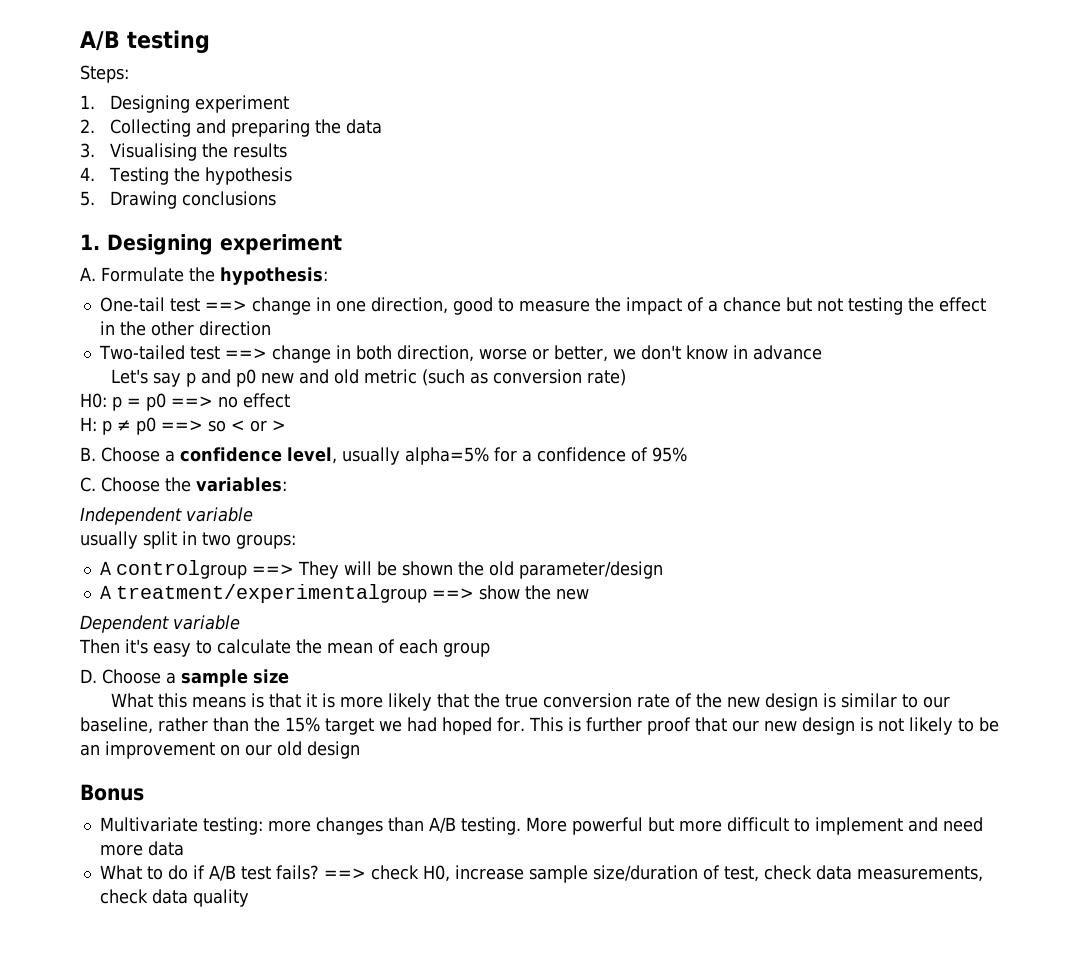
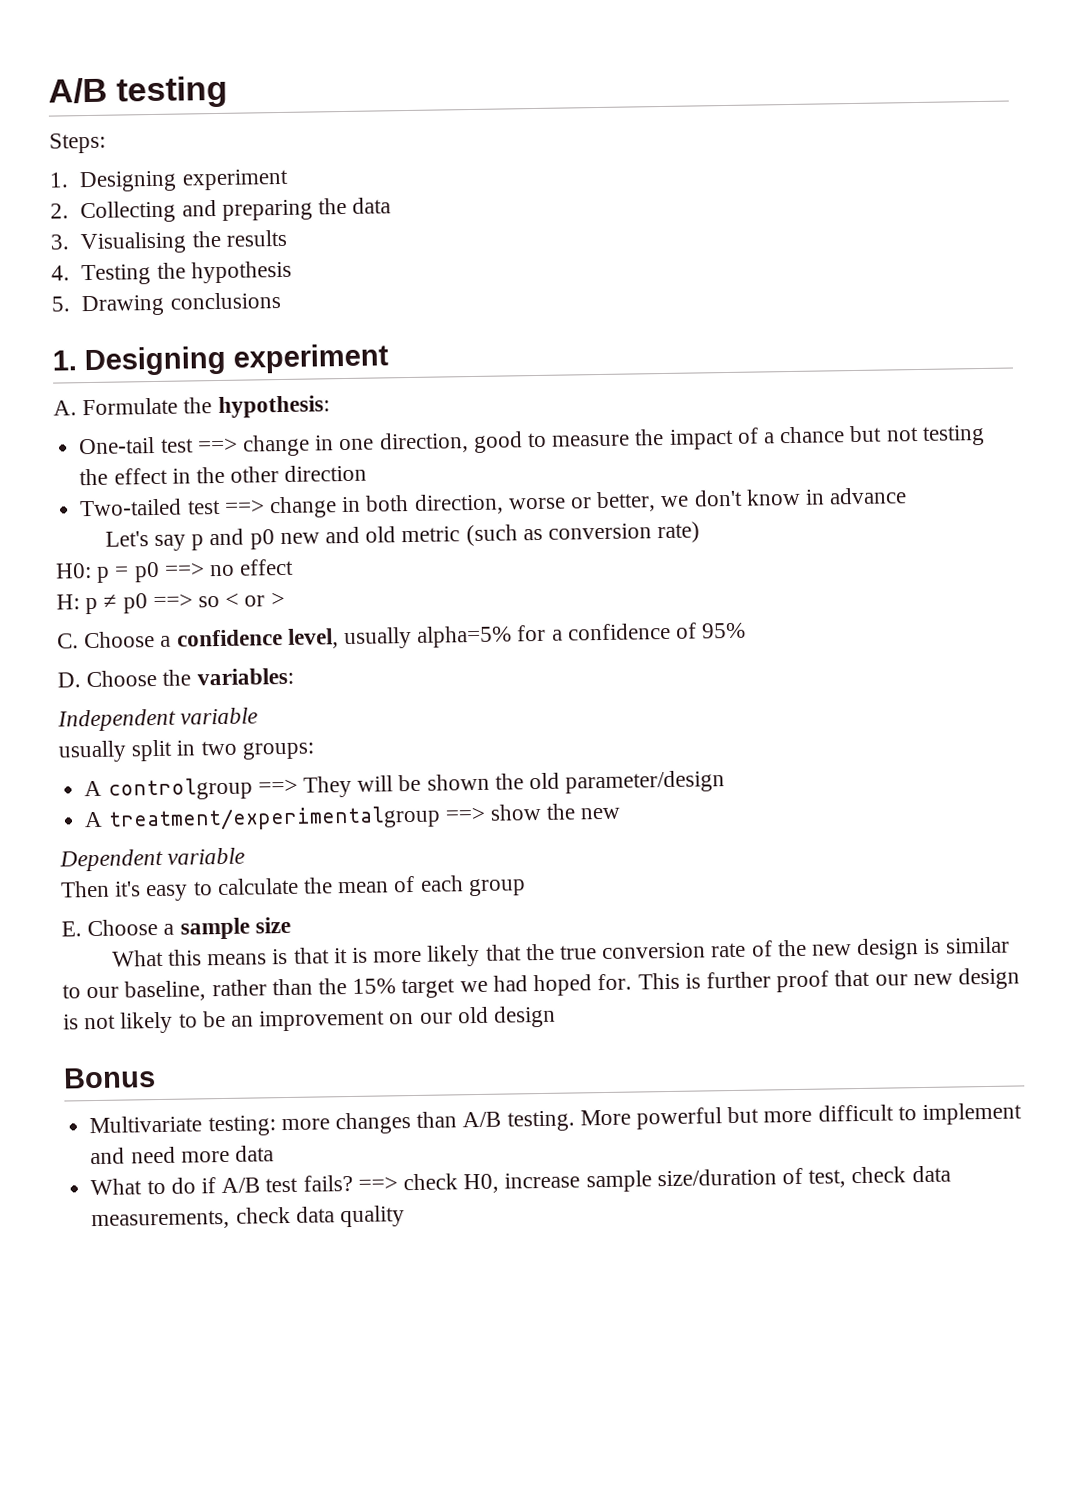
- B. Choose a confidence level, usually alpha=5% for a confidence of 95%
+ C. Choose a confidence level, usually alpha=5% for a confidence of 95%
- C. Choose the variables:
+ D. Choose the variables:
- D. Choose a sample size
+ E. Choose a sample size

